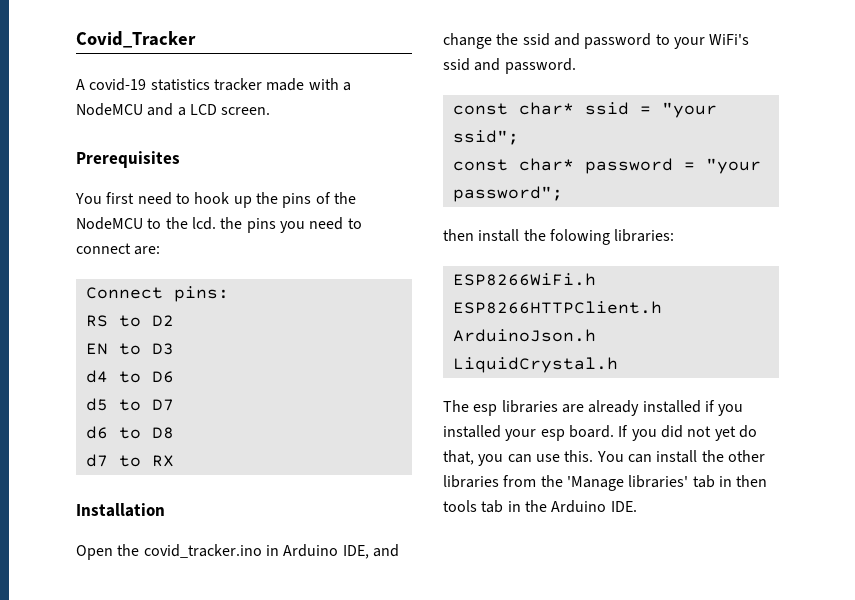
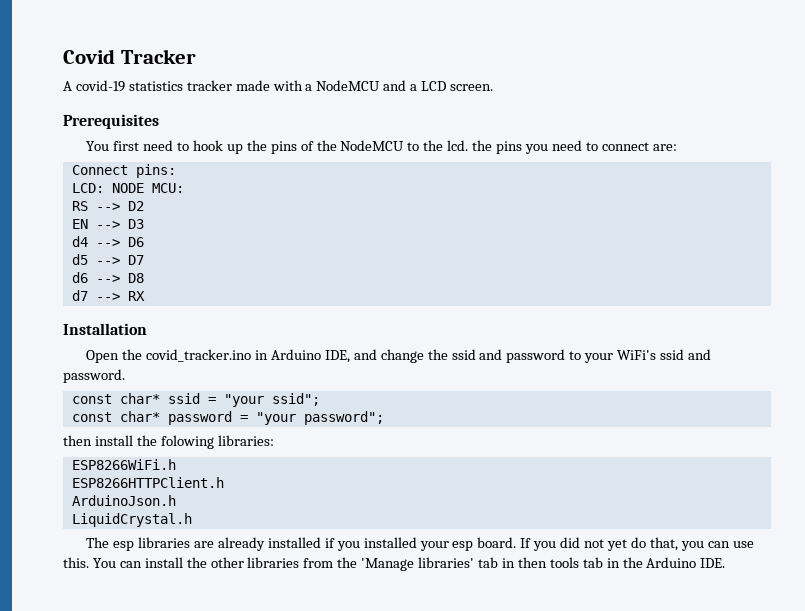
- Covid_Tracker
+ Covid Tracker
+ LCD: NODE MCU:
- RS to D2
+ RS --> D2
- EN to D3
+ EN --> D3
- d4 to D6
+ d4 --> D6
- d5 to D7
+ d5 --> D7
- d6 to D8
+ d6 --> D8
- d7 to RX
+ d7 --> RX

